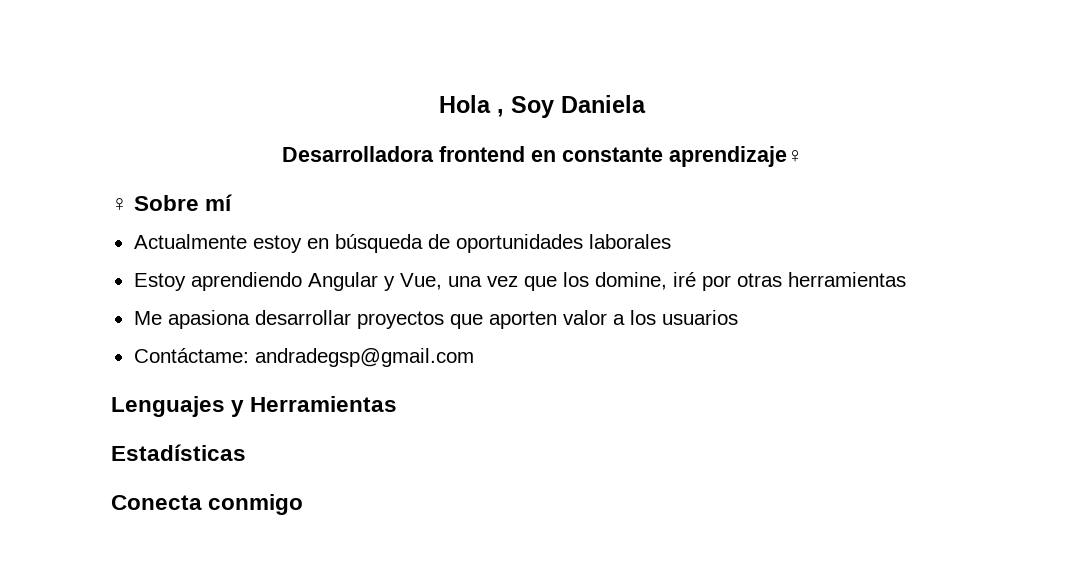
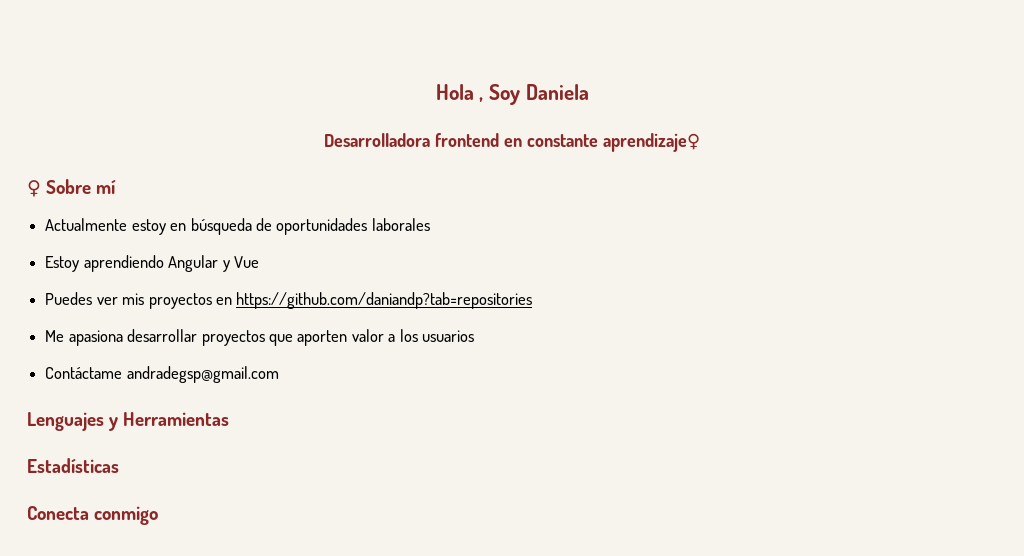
- Estoy aprendiendo Angular y Vue, una vez que los domine, iré por otras herramientas
+ Estoy aprendiendo Angular y Vue
+ Puedes ver mis proyectos en https://github.com/daniandp?tab=repositories
- Contáctame: andradegsp@gmail.com
+ Contáctame andradegsp@gmail.com

